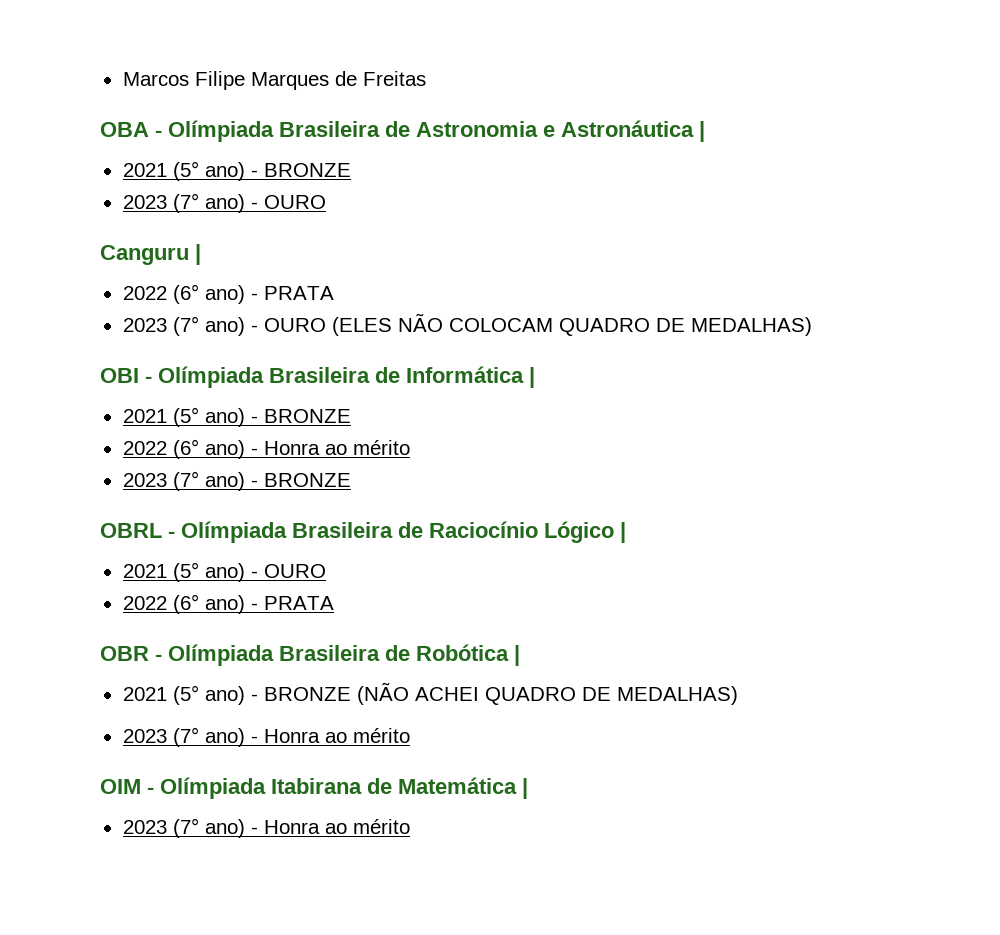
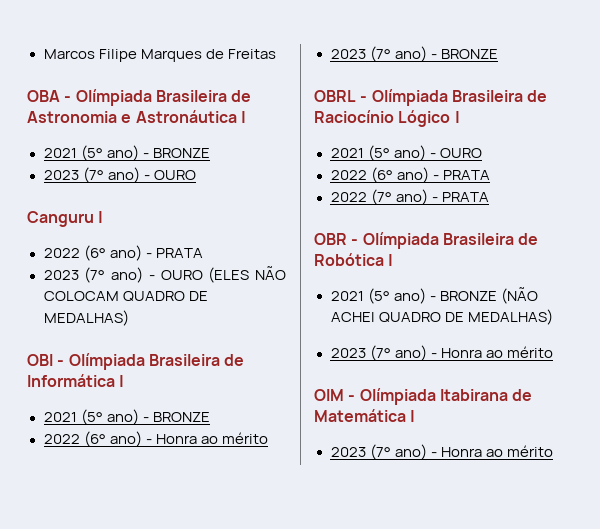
+ 2022 (7° ano) - PRATA

